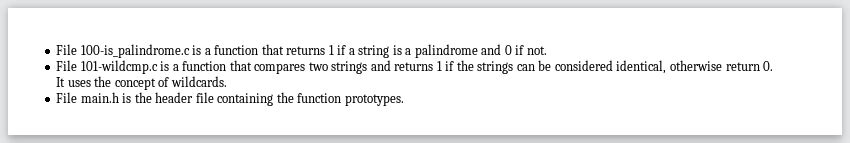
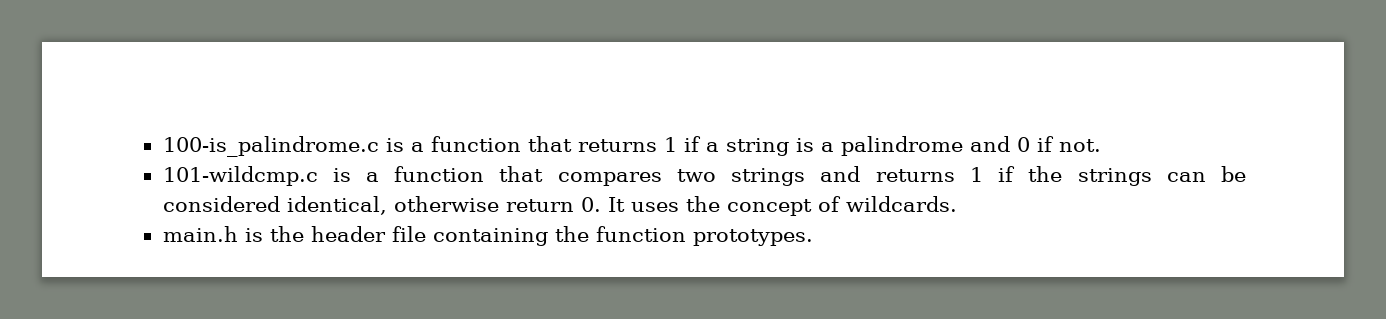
- File 100-is_palindrome.c is a function that returns 1 if a string is a palindrome and 0 if not.
+ 100-is_palindrome.c is a function that returns 1 if a string is a palindrome and 0 if not.
- File 101-wildcmp.c is a function that compares two strings and returns 1 if the strings can be considered identical, otherwise return 0. It uses the concept of wildcards.
+ 101-wildcmp.c is a function that compares two strings and returns 1 if the strings can be considered identical, otherwise return 0. It uses the concept of wildcards.
- File main.h is the header file containing the function prototypes.
+ main.h is the header file containing the function prototypes.

